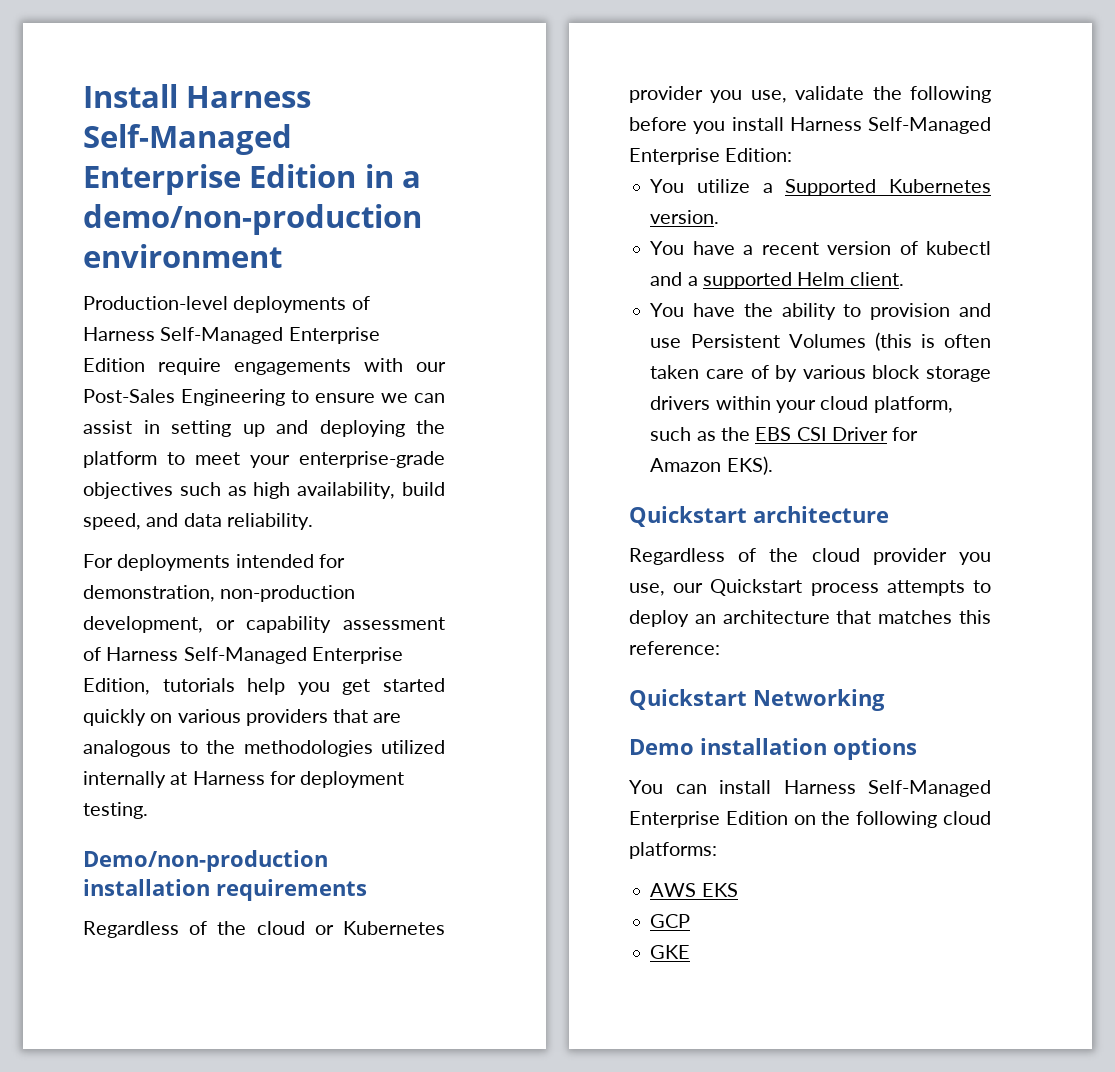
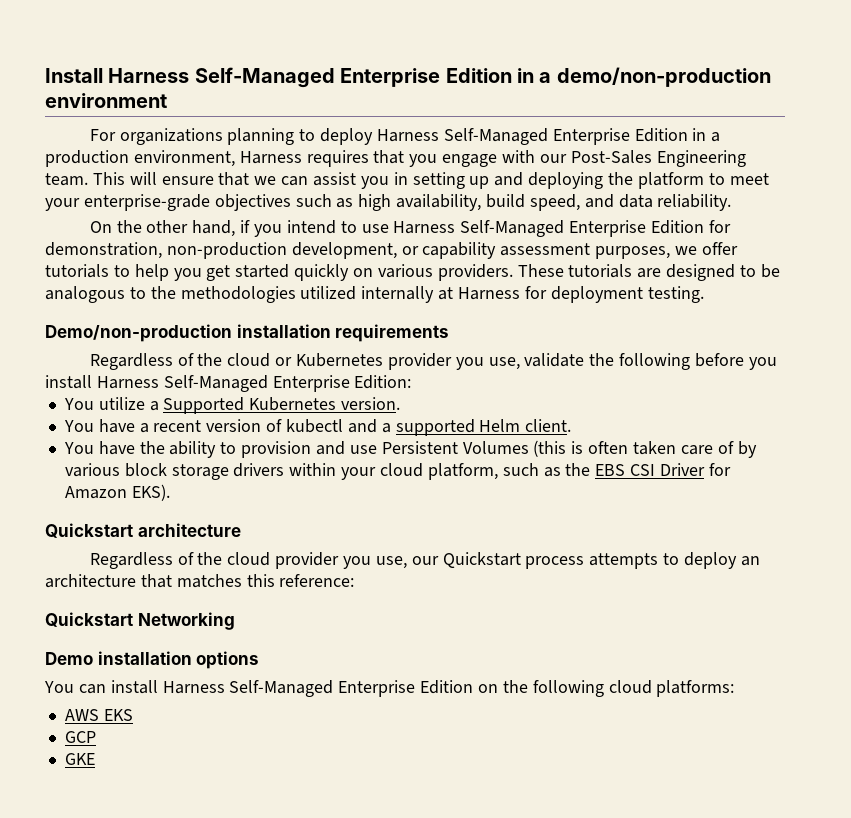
- Production-level deployments of Harness Self-Managed Enterprise Edition require engagements with our Post-Sales Engineering to ensure we can assist in setting up and deploying the platform to meet your enterprise-grade objectives such as high availability, build speed, and data reliability.
+ For organizations planning to deploy Harness Self-Managed Enterprise Edition in a production environment, Harness requires that you engage with our Post-Sales Engineering team. This will ensure that we can assist you in setting up and deploying the platform to meet your enterprise-grade objectives such as high availability, build speed, and data reliability.
- For deployments intended for demonstration, non-production development, or capability assessment of Harness Self-Managed Enterprise Edition, tutorials help you get started quickly on various providers that are analogous to the methodologies utilized internally at Harness for deployment testing.
+ On the other hand, if you intend to use Harness Self-Managed Enterprise Edition for demonstration, non-production development, or capability assessment purposes, we offer tutorials to help you get started quickly on various providers. These tutorials are designed to be analogous to the methodologies utilized internally at Harness for deployment testing.

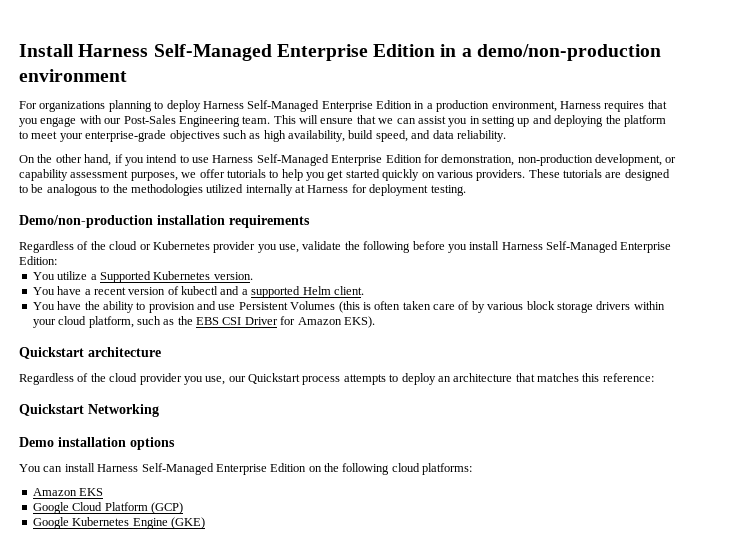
- AWS EKS
+ Amazon EKS
- GCP
- GKE
+ Google Cloud Platform (GCP)
+ Google Kubernetes Engine (GKE)

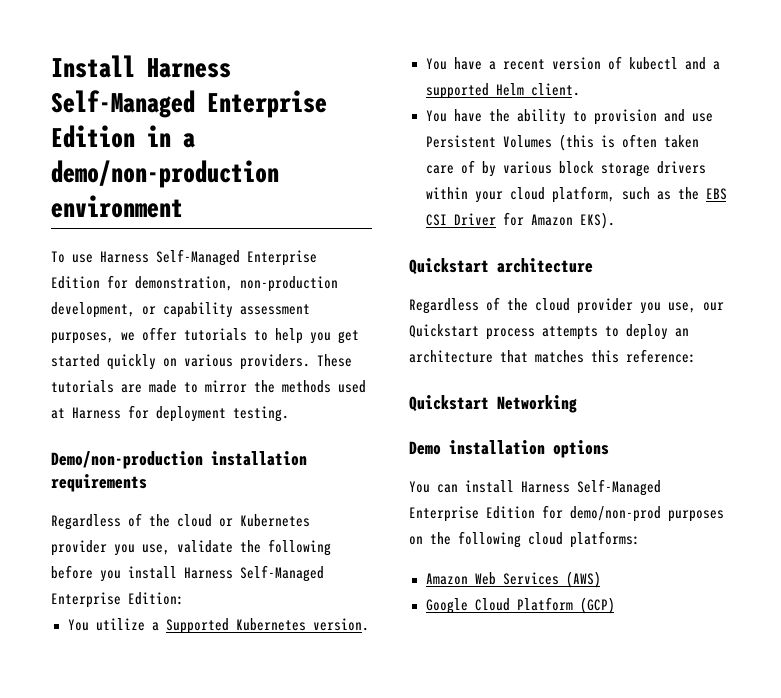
- For organizations planning to deploy Harness Self-Managed Enterprise Edition in a production environment, Harness requires that you engage with our Post-Sales Engineering team. This will ensure that we can assist you in setting up and deploying the platform to meet your enterprise-grade objectives such as high availability, build speed, and data reliability.
- On the other hand, if you intend to use Harness Self-Managed Enterprise Edition for demonstration, non-production development, or capability assessment purposes, we offer tutorials to help you get started quickly on various providers.
+ To use Harness Self-Managed Enterprise Edition for demonstration, non-production development, or capability assessment purposes, we offer tutorials to help you get started quickly on various providers.
- These tutorials are designed to be analogous to the methodologies utilized internally at Harness for deployment testing.
+ These tutorials are made to mirror the methods used at Harness for deployment testing.
- You can install Harness Self-Managed Enterprise Edition on the following cloud platforms:
+ You can install Harness Self-Managed Enterprise Edition for demo/non-prod purposes on the following cloud platforms:
- Amazon EKS
+ Amazon Web Services (AWS)
- Google Kubernetes Engine (GKE)

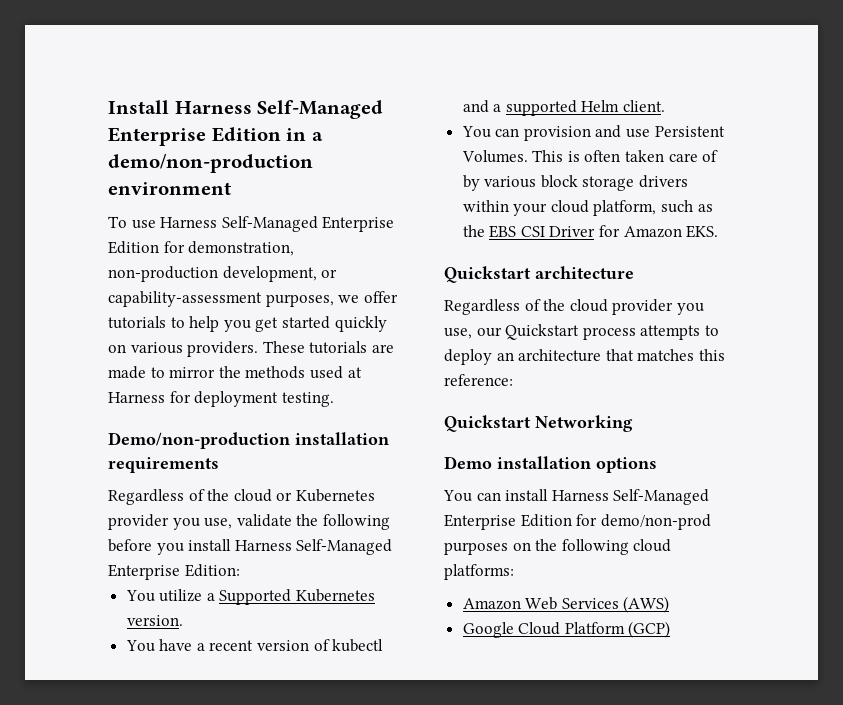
- To use Harness Self-Managed Enterprise Edition for demonstration, non-production development, or capability assessment purposes, we offer tutorials to help you get started quickly on various providers.
+ To use Harness Self-Managed Enterprise Edition for demonstration, non-production development, or capability-assessment purposes, we offer tutorials to help you get started quickly on various providers.
- You have the ability to provision and use Persistent Volumes (this is often taken care of by various block storage drivers within your cloud platform, such as the EBS CSI Driver for Amazon EKS).
+ You can provision and use Persistent Volumes. This is often taken care of by various block storage drivers within your cloud platform, such as the EBS CSI Driver for Amazon EKS.

